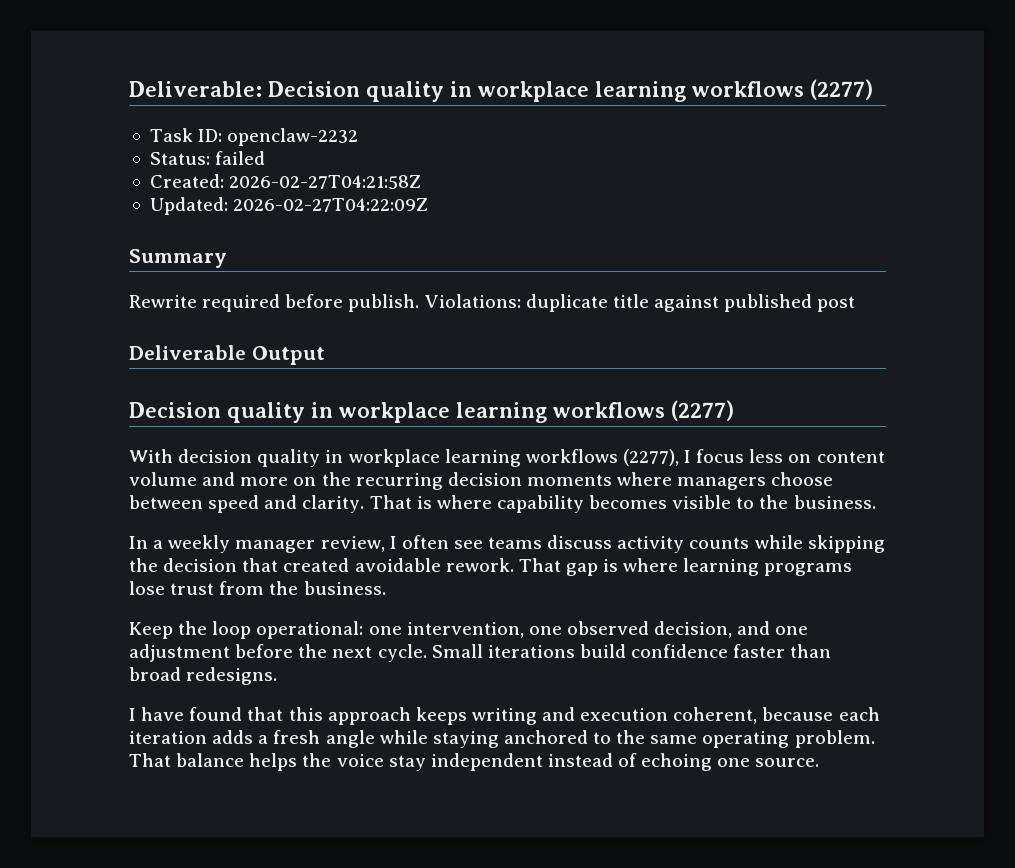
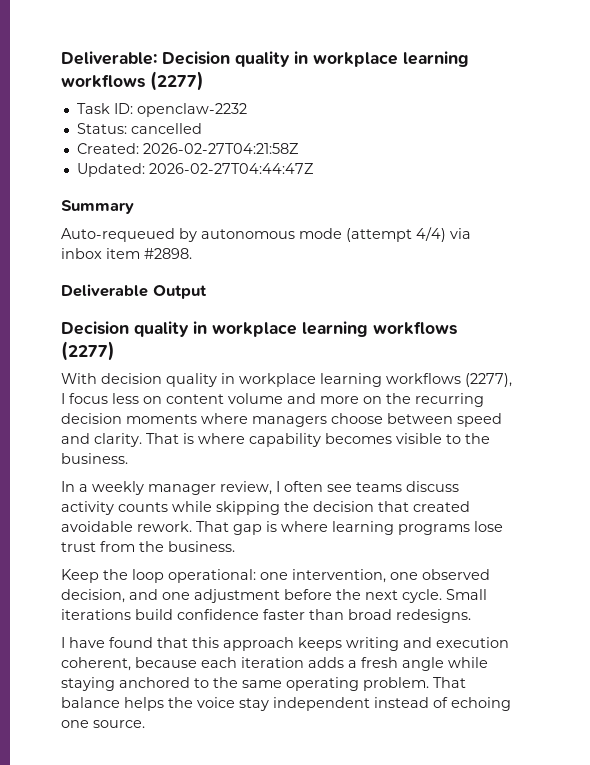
- Status: failed
+ Status: cancelled
- Updated: 2026-02-27T04:22:09Z
+ Updated: 2026-02-27T04:44:47Z
- Rewrite required before publish. Violations: duplicate title against published post
+ Auto-requeued by autonomous mode (attempt 4/4) via inbox item #2898.

